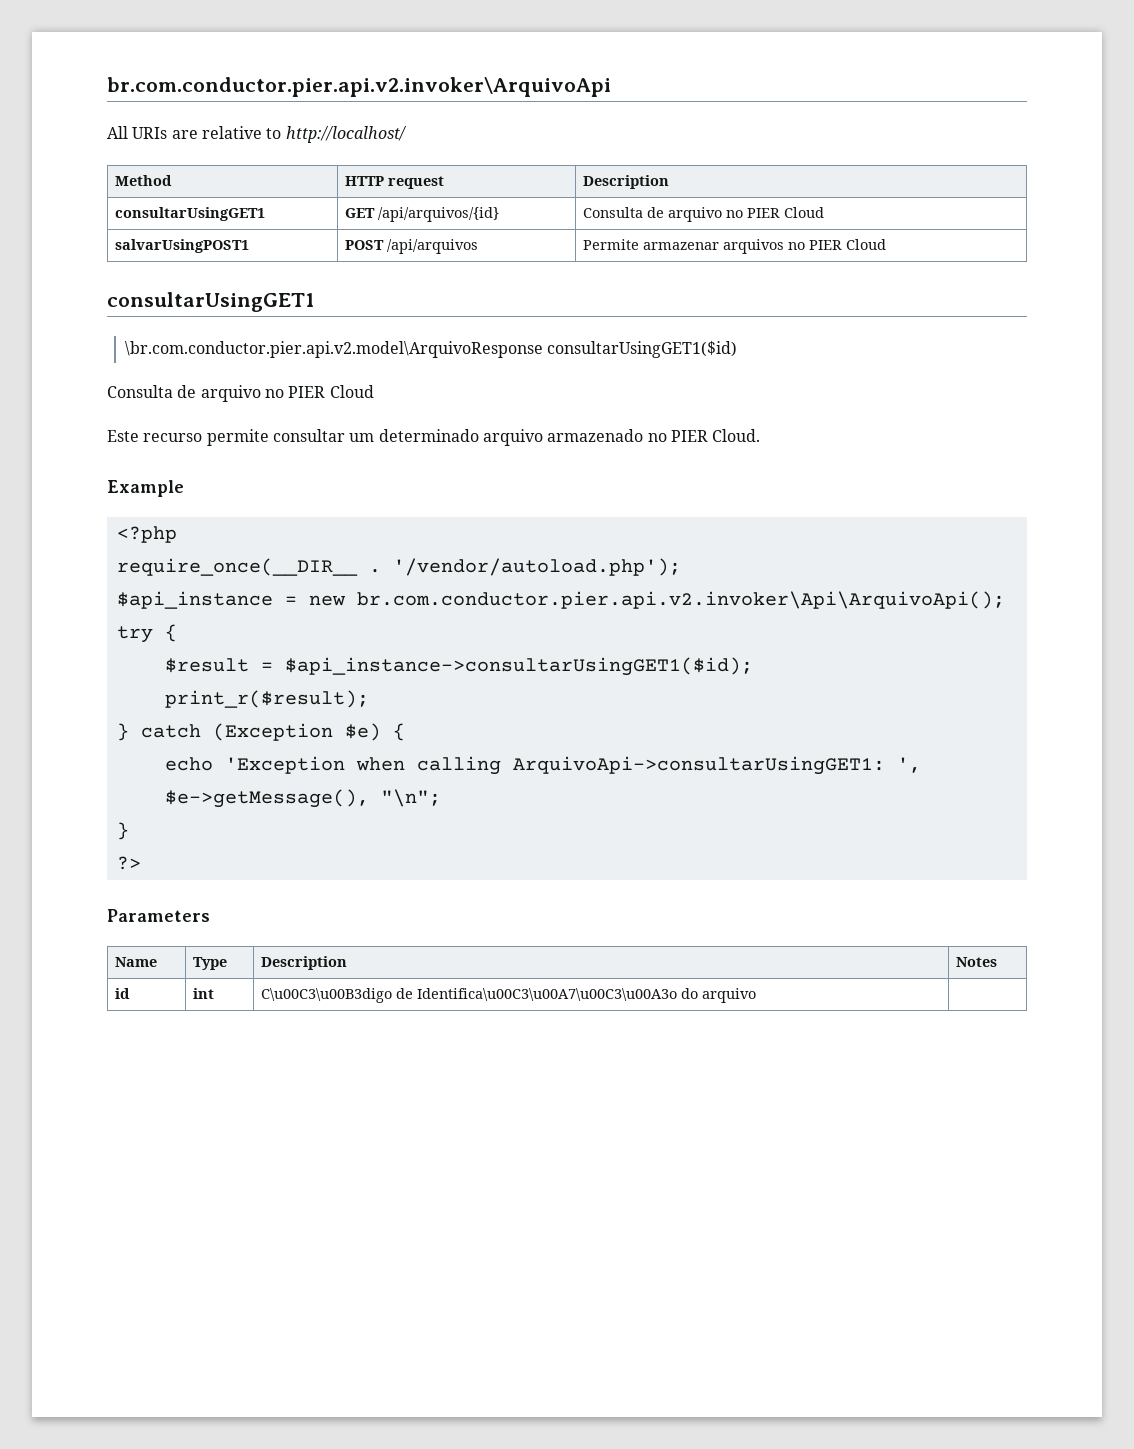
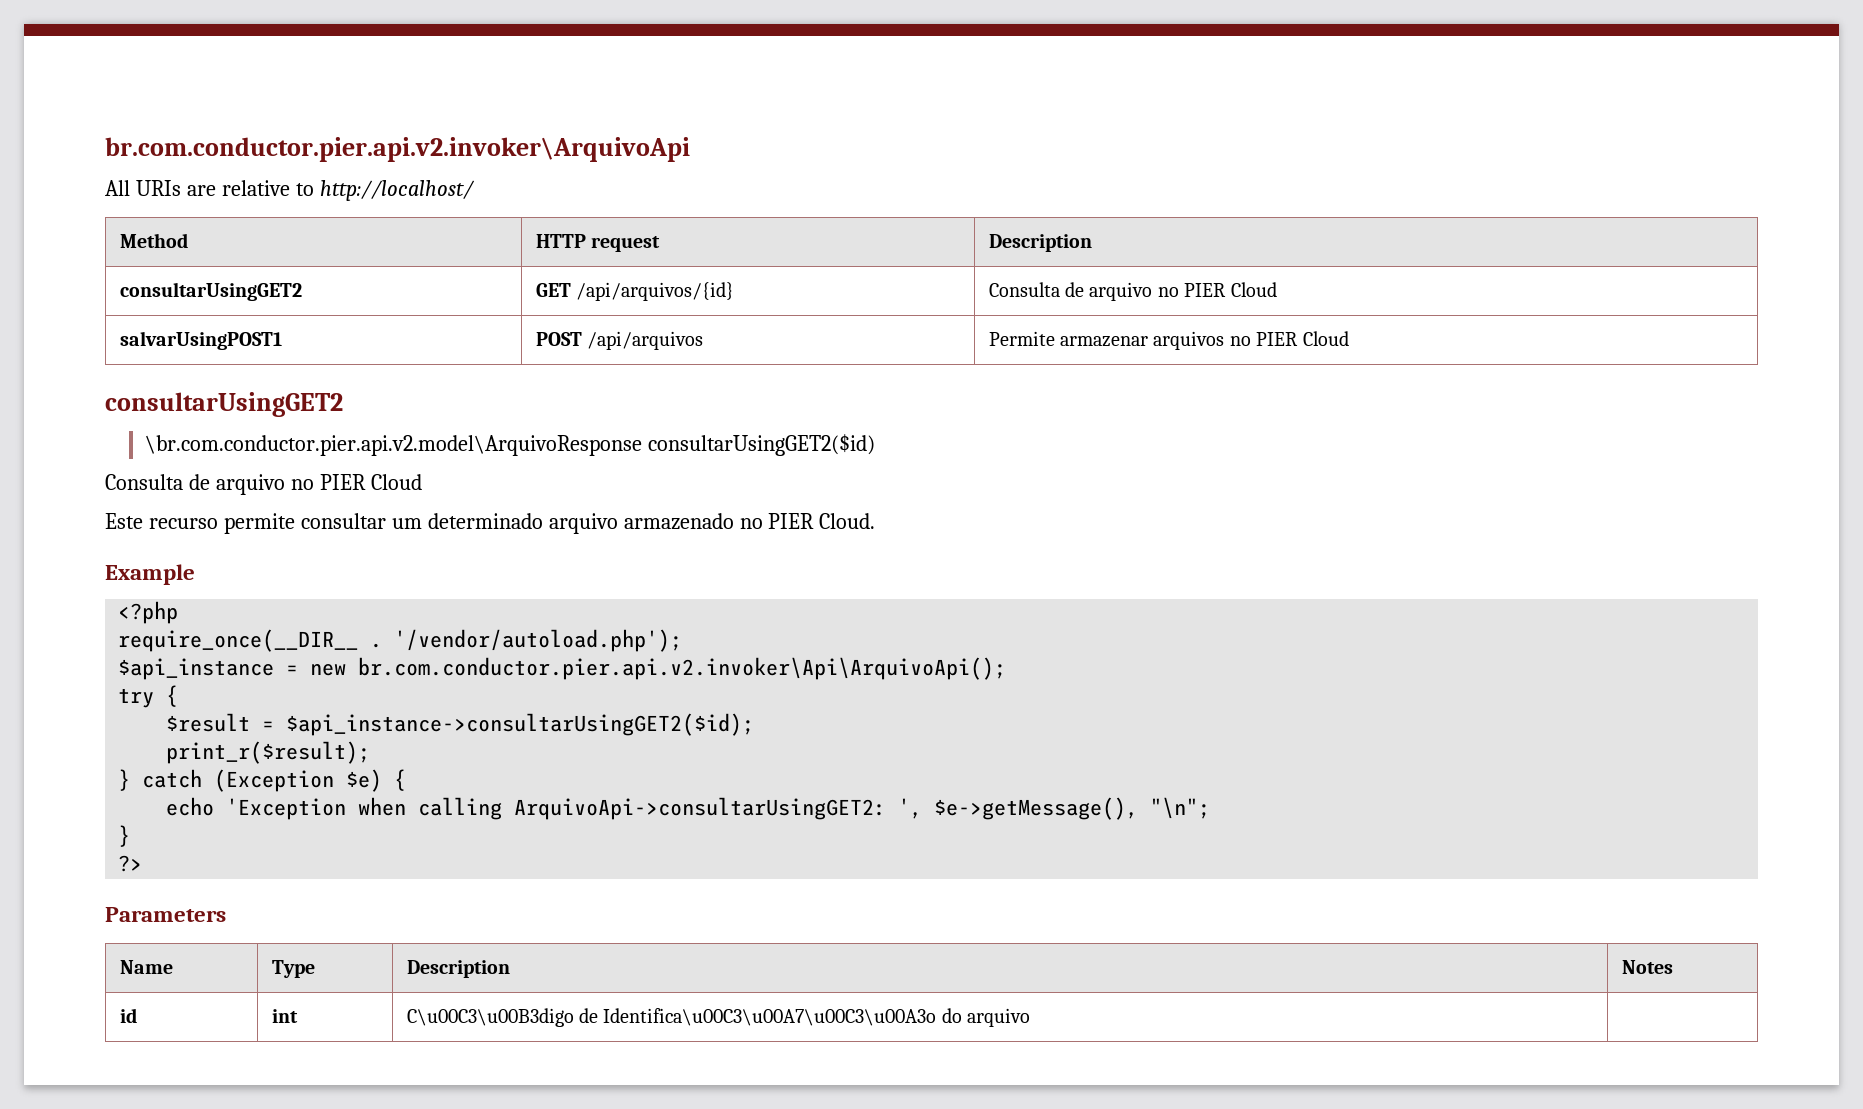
- consultarUsingGET1 | GET /api/arquivos/{id} | Consulta de arquivo no PIER Cloud
+ consultarUsingGET2 | GET /api/arquivos/{id} | Consulta de arquivo no PIER Cloud
  salvarUsingPOST1 | POST /api/arquivos | Permite armazenar arquivos no PIER Cloud
- consultarUsingGET1
+ consultarUsingGET2
- \br.com.conductor.pier.api.v2.model\ArquivoResponse consultarUsingGET1($id)
+ \br.com.conductor.pier.api.v2.model\ArquivoResponse consultarUsingGET2($id)
- $result = $api_instance->consultarUsingGET1($id);
+ $result = $api_instance->consultarUsingGET2($id);
- echo 'Exception when calling ArquivoApi->consultarUsingGET1: ', $e->getMessage(), "\n";
+ echo 'Exception when calling ArquivoApi->consultarUsingGET2: ', $e->getMessage(), "\n";

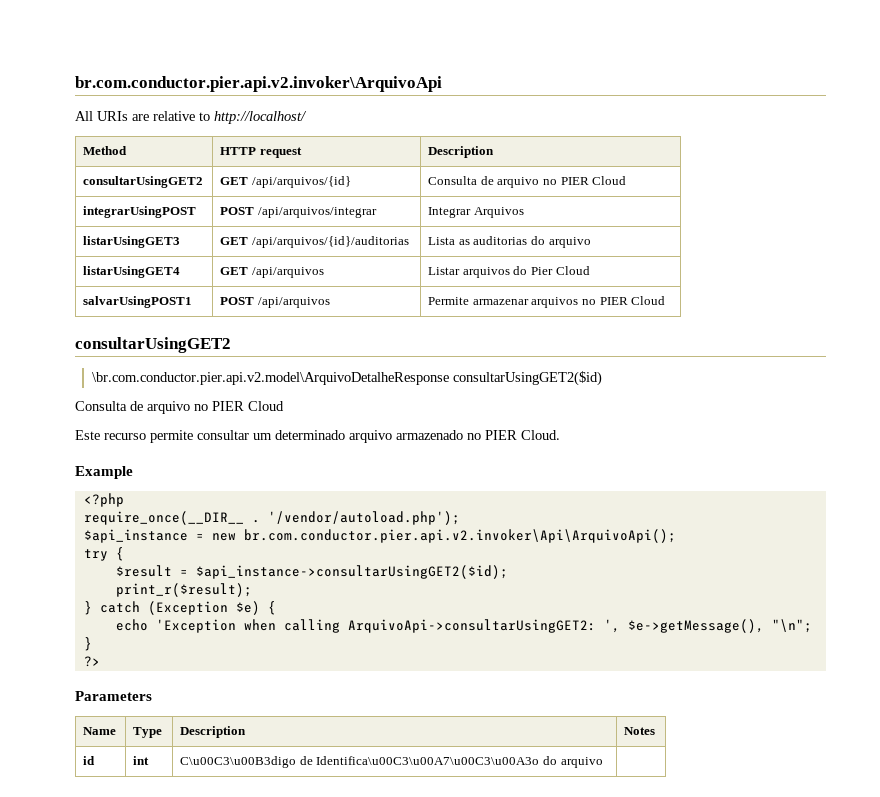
+ integrarUsingPOST | POST /api/arquivos/integrar | Integrar Arquivos
+ listarUsingGET3 | GET /api/arquivos/{id}/auditorias | Lista as auditorias do arquivo
+ listarUsingGET4 | GET /api/arquivos | Listar arquivos do Pier Cloud
- \br.com.conductor.pier.api.v2.model\ArquivoResponse consultarUsingGET2($id)
+ \br.com.conductor.pier.api.v2.model\ArquivoDetalheResponse consultarUsingGET2($id)

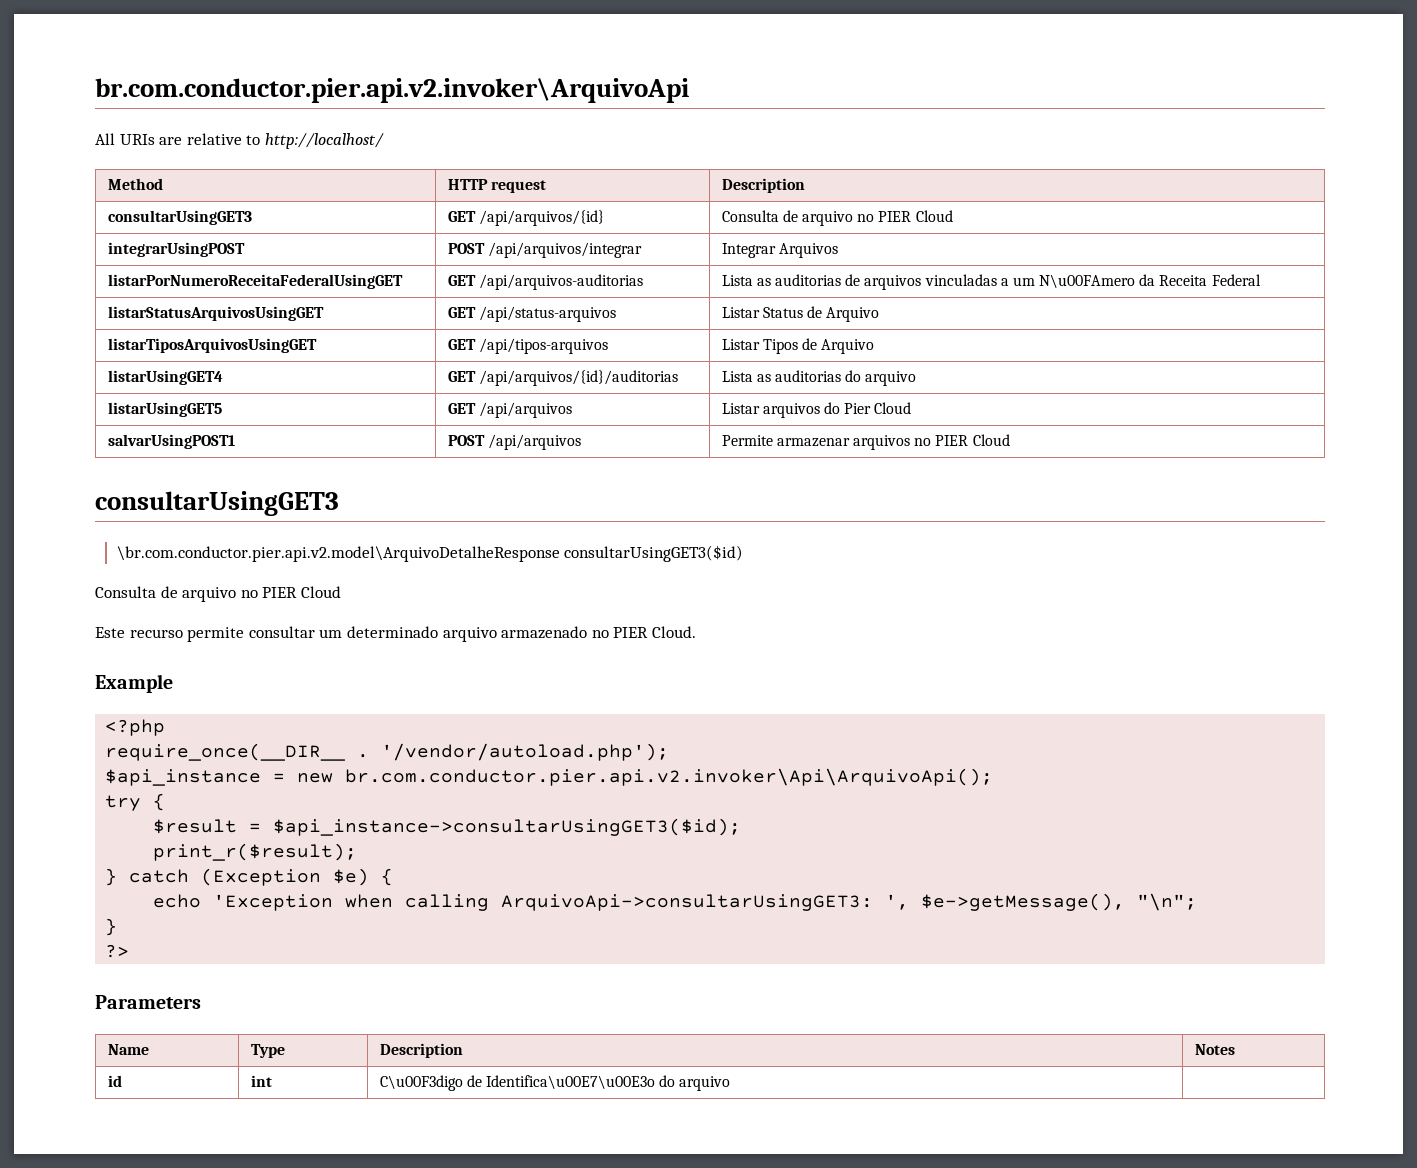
- consultarUsingGET2 | GET /api/arquivos/{id} | Consulta de arquivo no PIER Cloud
+ consultarUsingGET3 | GET /api/arquivos/{id} | Consulta de arquivo no PIER Cloud
- listarUsingGET3 | GET /api/arquivos/{id}/auditorias | Lista as auditorias do arquivo
+ listarPorNumeroReceitaFederalUsingGET | GET /api/arquivos-auditorias | Lista as auditorias de arquivos vinculadas a um N\u00FAmero da Receita Federal
+ listarStatusArquivosUsingGET | GET /api/status-arquivos | Listar Status de Arquivo
+ listarTiposArquivosUsingGET | GET /api/tipos-arquivos | Listar Tipos de Arquivo
+ listarUsingGET4 | GET /api/arquivos/{id}/auditorias | Lista as auditorias do arquivo
- listarUsingGET4 | GET /api/arquivos | Listar arquivos do Pier Cloud
+ listarUsingGET5 | GET /api/arquivos | Listar arquivos do Pier Cloud
  salvarUsingPOST1 | POST /api/arquivos | Permite armazenar arquivos no PIER Cloud
- consultarUsingGET2
+ consultarUsingGET3
- \br.com.conductor.pier.api.v2.model\ArquivoDetalheResponse consultarUsingGET2($id)
+ \br.com.conductor.pier.api.v2.model\ArquivoDetalheResponse consultarUsingGET3($id)
- $result = $api_instance->consultarUsingGET2($id);
+ $result = $api_instance->consultarUsingGET3($id);
- echo 'Exception when calling ArquivoApi->consultarUsingGET2: ', $e->getMessage(), "\n";
+ echo 'Exception when calling ArquivoApi->consultarUsingGET3: ', $e->getMessage(), "\n";
- id | int | C\u00C3\u00B3digo de Identifica\u00C3\u00A7\u00C3\u00A3o do arquivo |
+ id | int | C\u00F3digo de Identifica\u00E7\u00E3o do arquivo |

